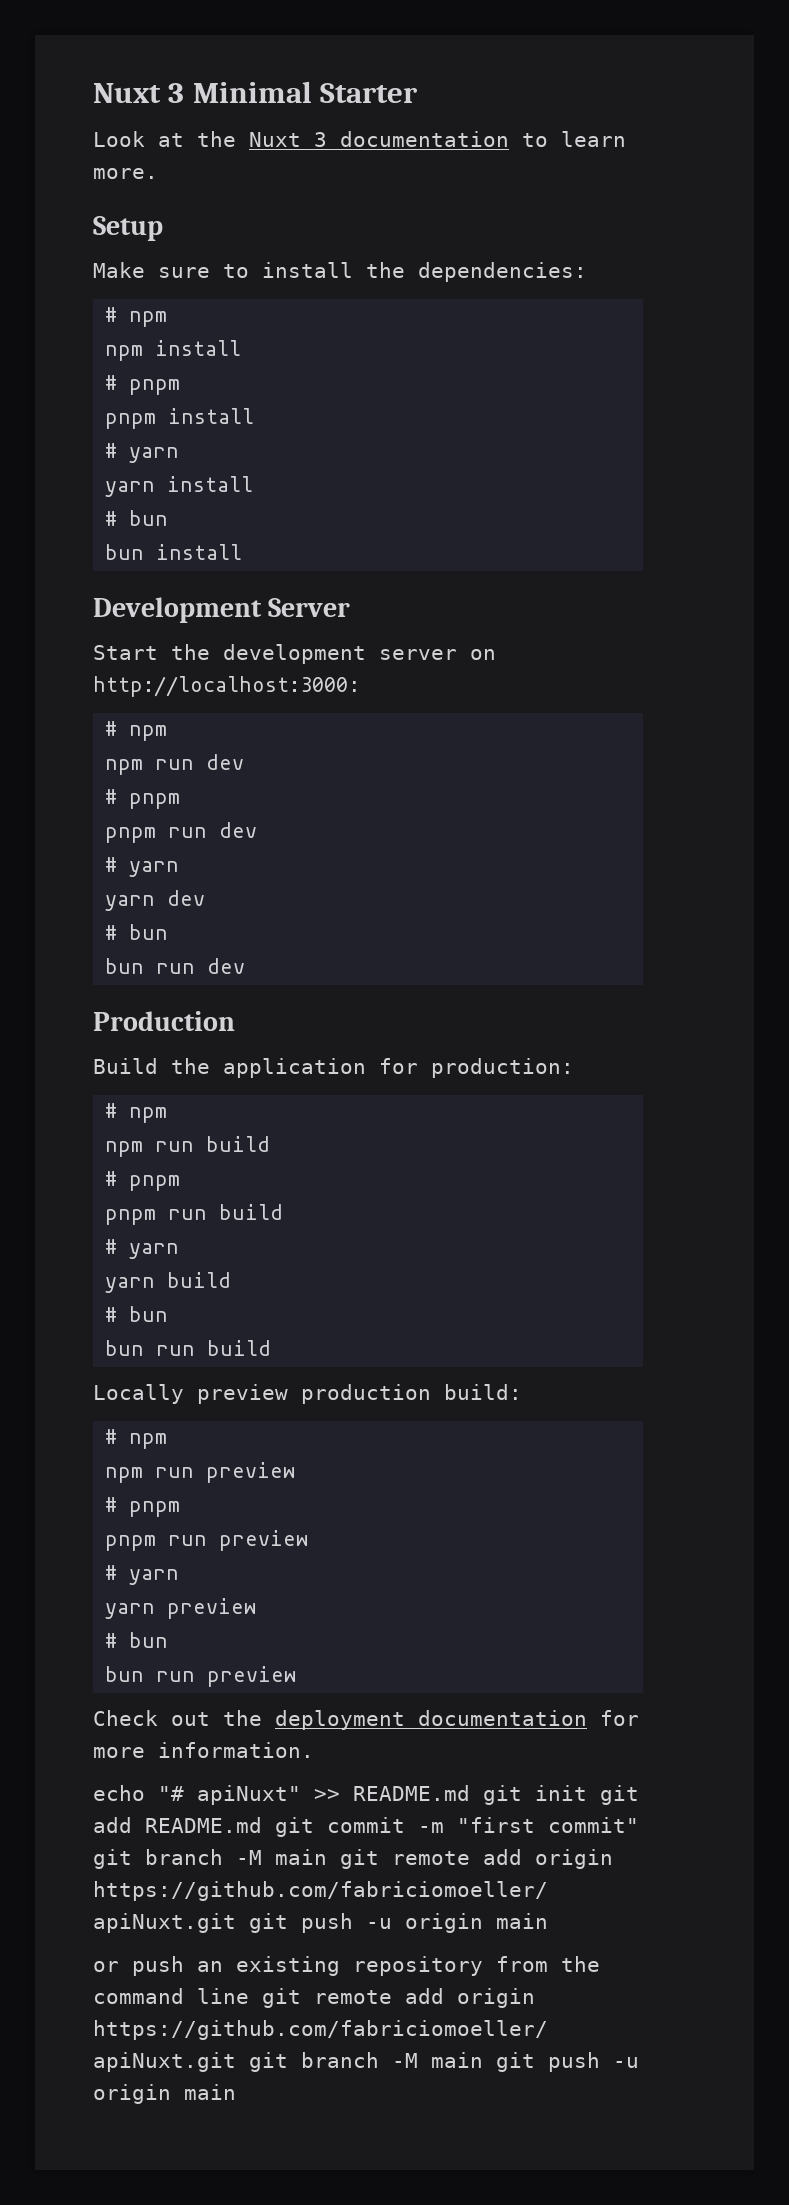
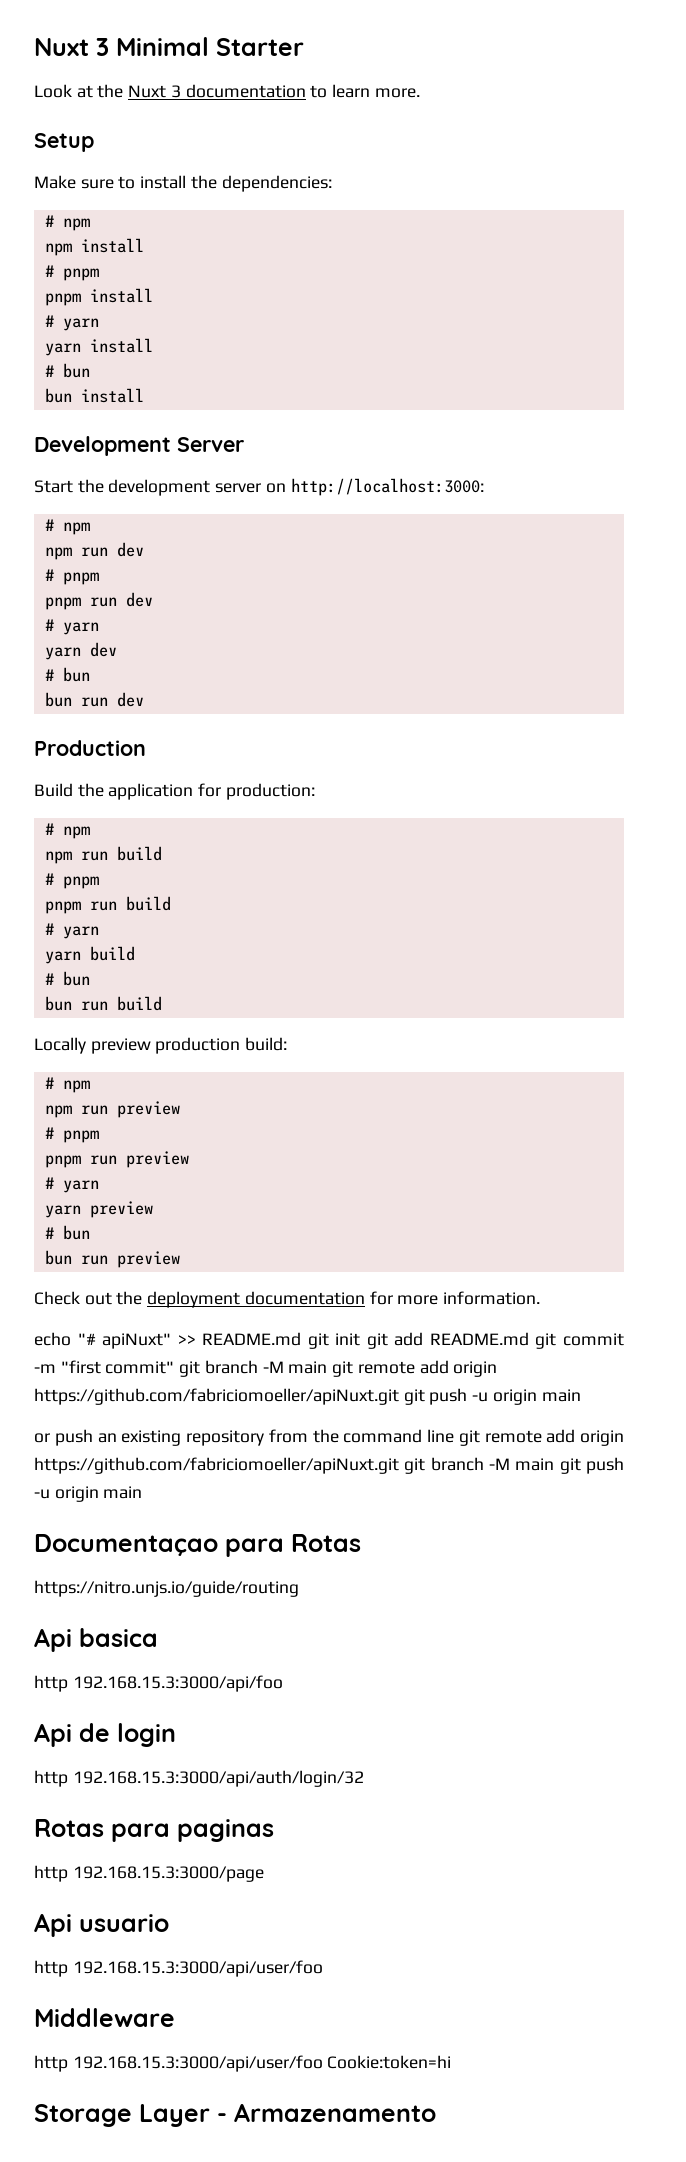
+ Documentaçao para Rotas
+ https://nitro.unjs.io/guide/routing
+ Api basica
+ http 192.168.15.3:3000/api/foo
+ Api de login
+ http 192.168.15.3:3000/api/auth/login/32
+ Rotas para paginas
+ http 192.168.15.3:3000/page
+ Api usuario
+ http 192.168.15.3:3000/api/user/foo
+ Middleware
+ http 192.168.15.3:3000/api/user/foo Cookie:token=hi
+ Storage Layer - Armazenamento

